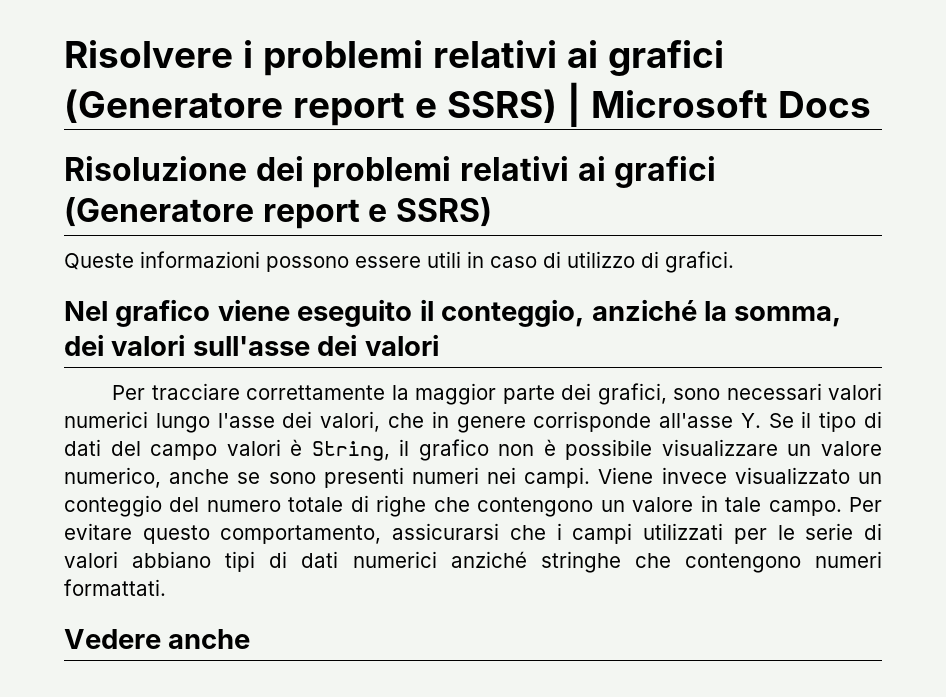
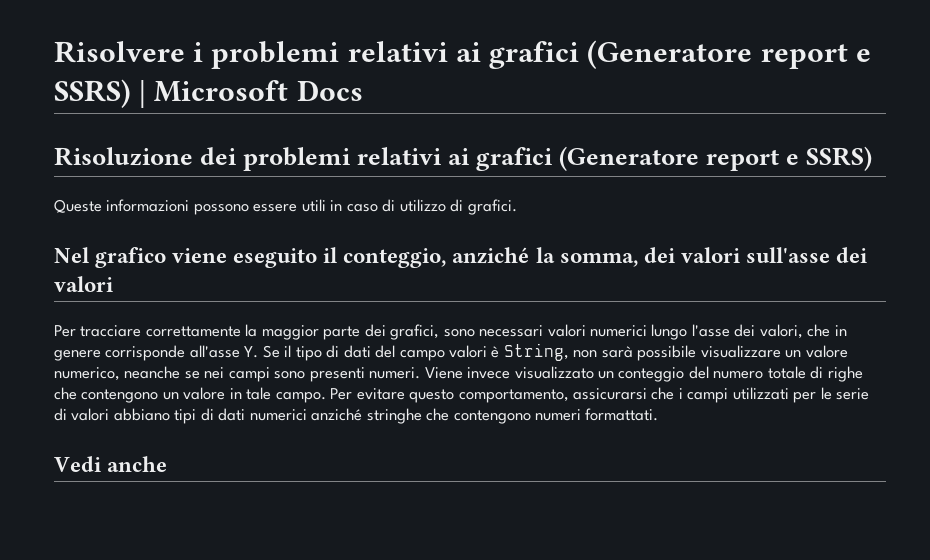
- Per tracciare correttamente la maggior parte dei grafici, sono necessari valori numerici lungo l'asse dei valori, che in genere corrisponde all'asse Y. Se il tipo di dati del campo valori è String, il grafico non è possibile visualizzare un valore numerico, anche se sono presenti numeri nei campi.
+ Per tracciare correttamente la maggior parte dei grafici, sono necessari valori numerici lungo l'asse dei valori, che in genere corrisponde all'asse Y. Se il tipo di dati del campo valori è String, non sarà possibile visualizzare un valore numerico, neanche se nei campi sono presenti numeri.
- Vedere anche
+ Vedi anche

